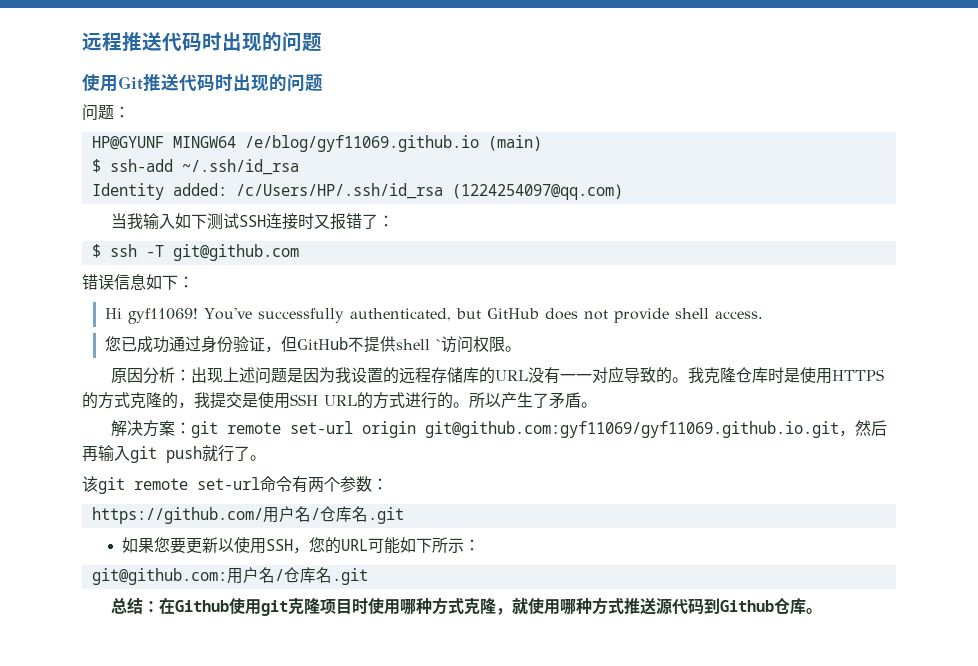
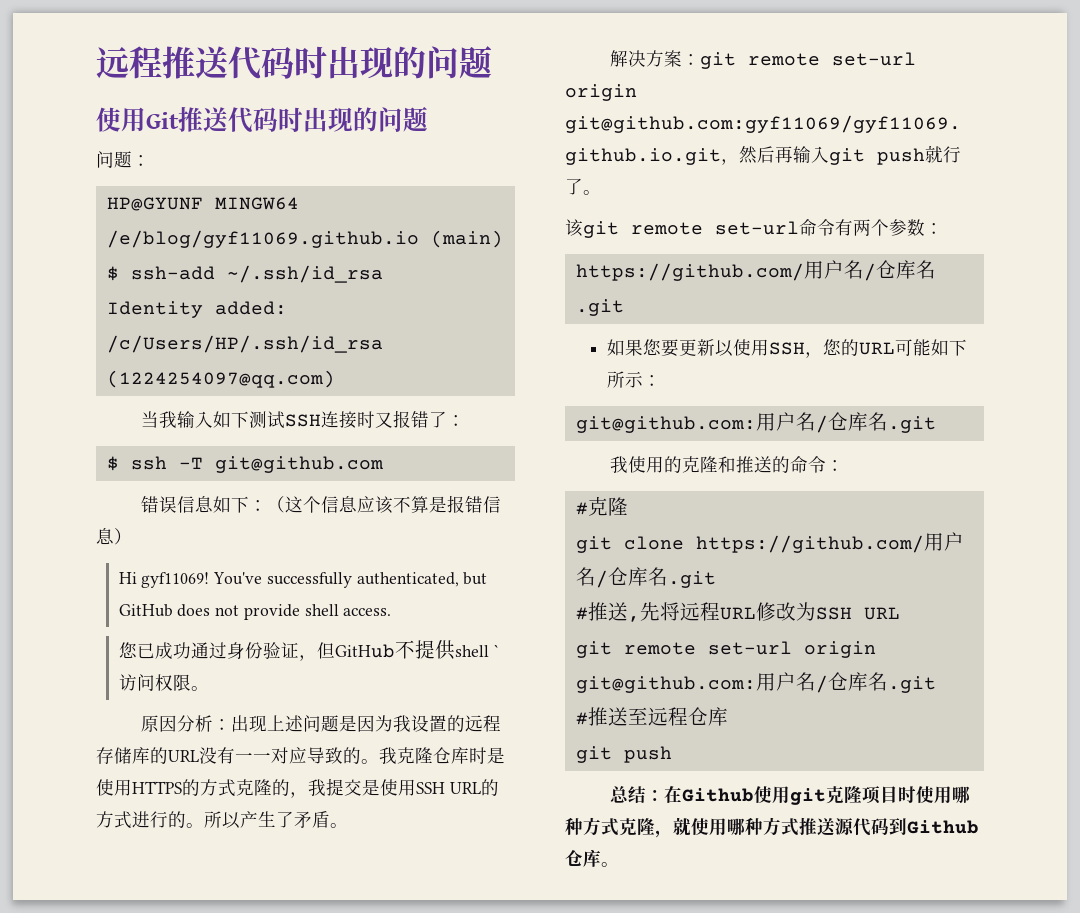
- 错误信息如下：
+ 错误信息如下：（这个信息应该不算是报错信息）
+ 我使用的克隆和推送的命令：
+ #克隆
+ git clone https://github.com/用户名/仓库名.git
+ #推送,先将远程URL修改为SSH URL
+ git remote set-url origin git@github.com:用户名/仓库名.git
+ #推送至远程仓库
+ git push

